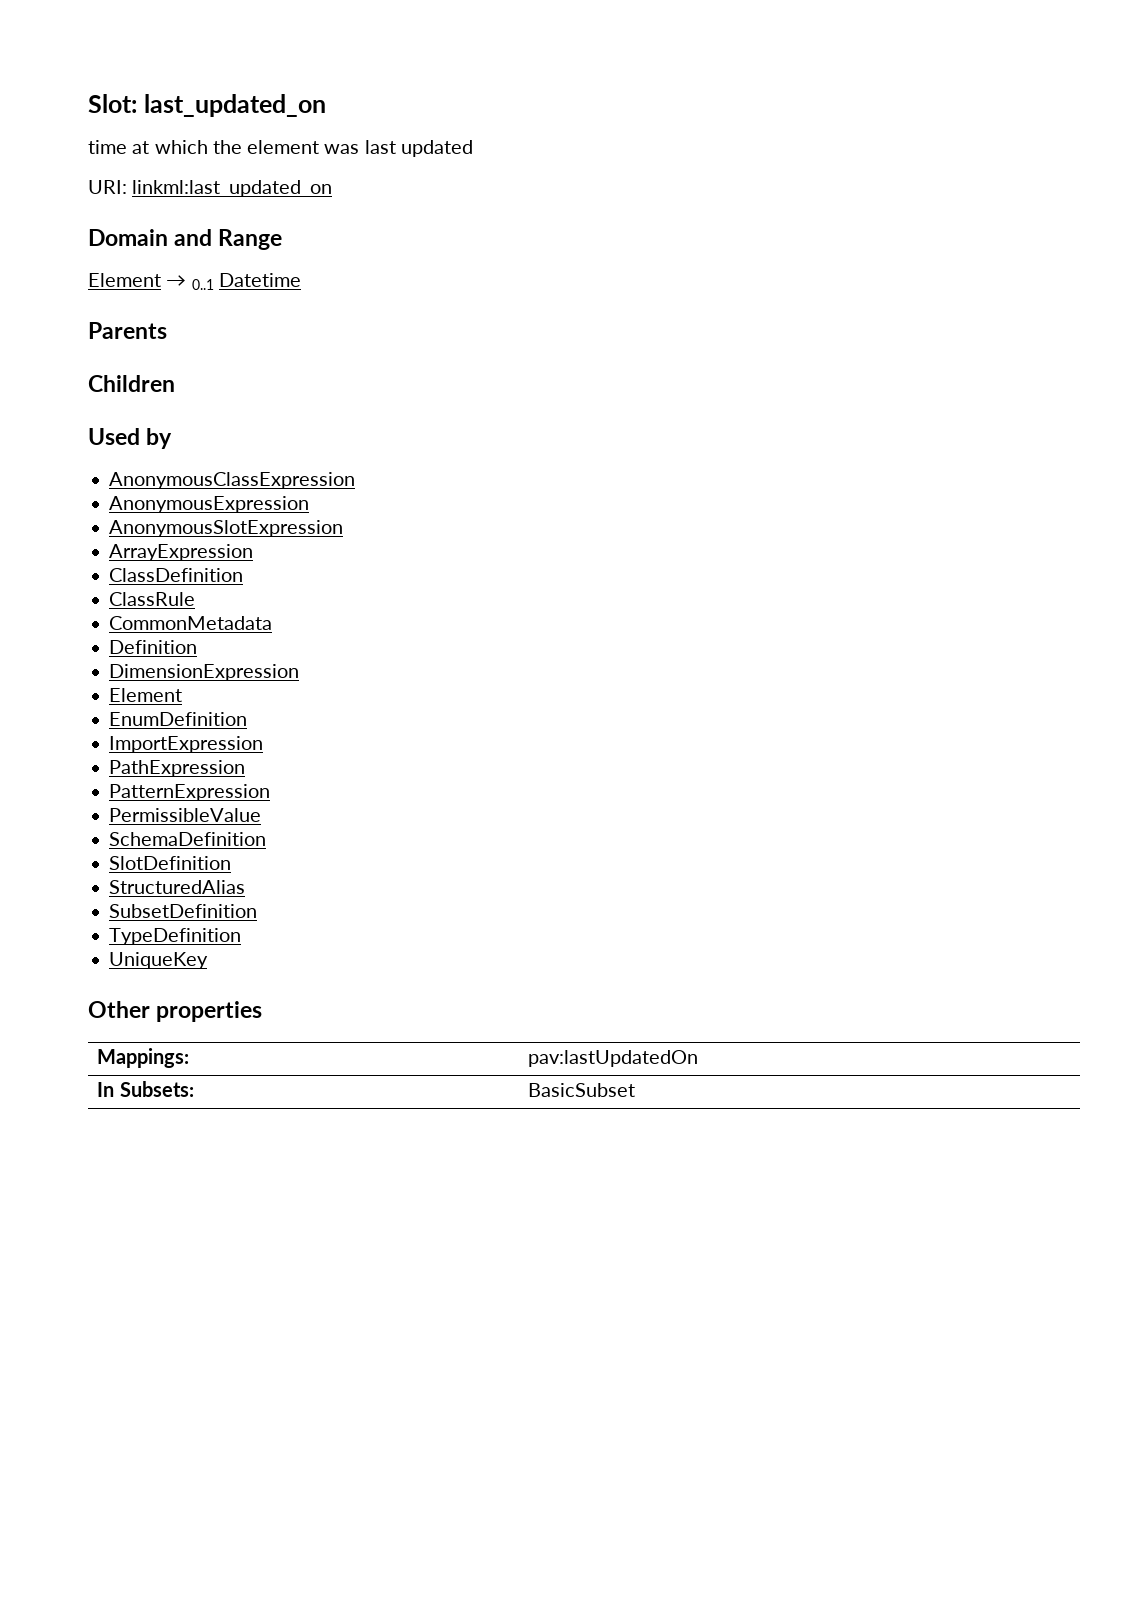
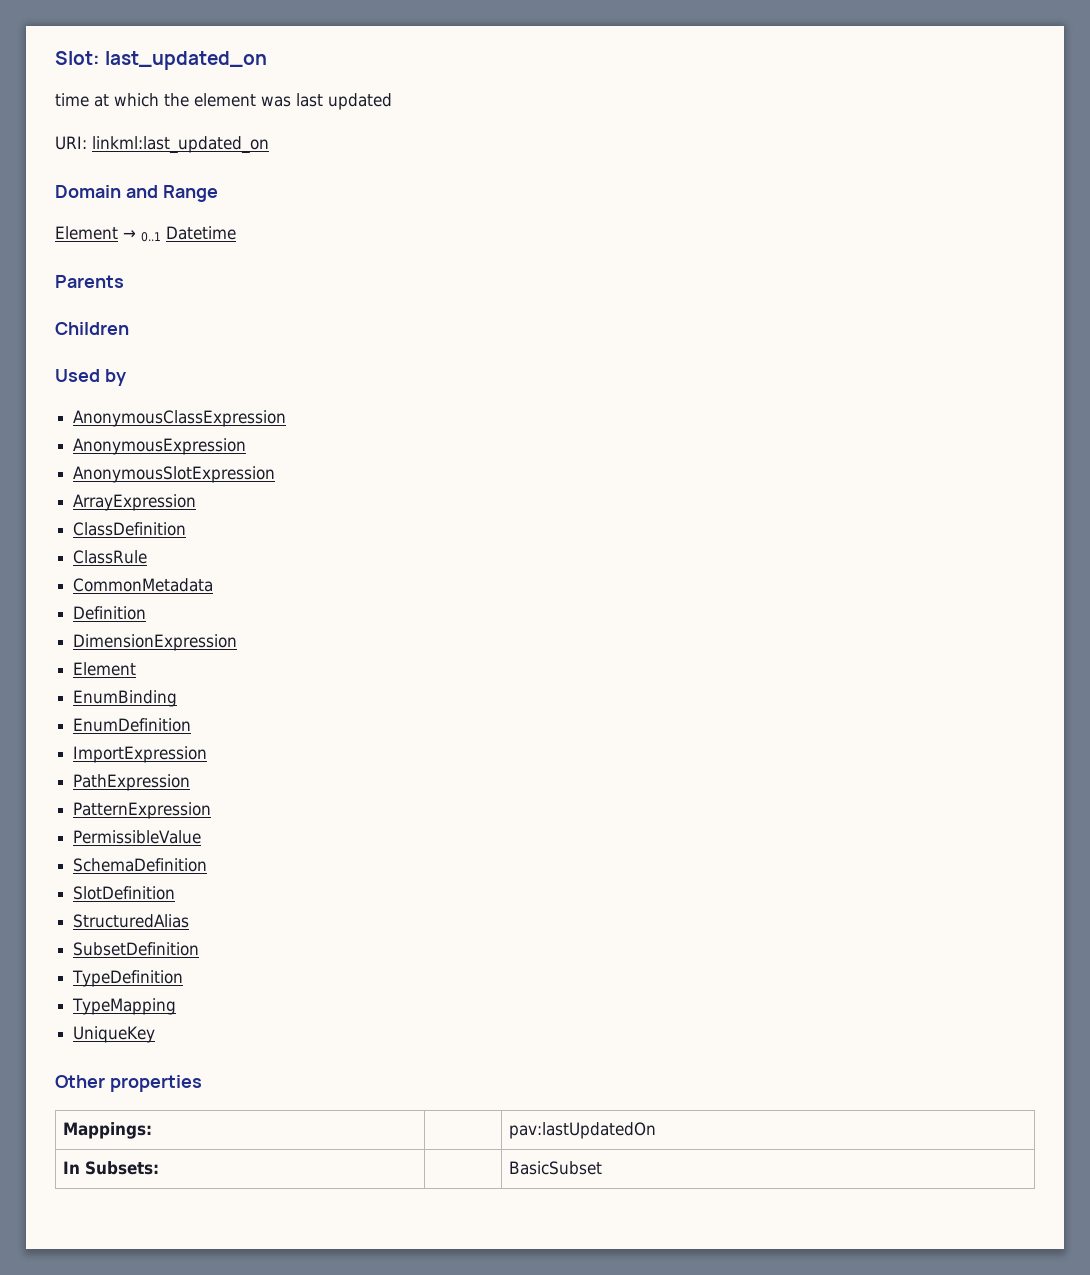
+ EnumBinding
+ TypeMapping

